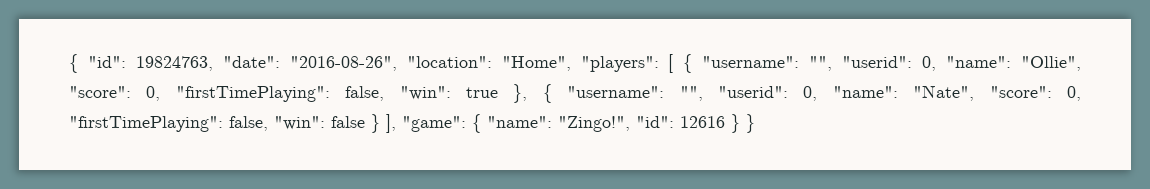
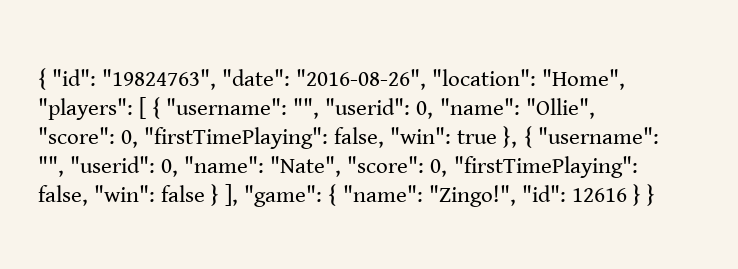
- { "id": 19824763, "date": "2016-08-26", "location": "Home", "players": [ { "username": "", "userid": 0, "name": "Ollie", "score": 0, "firstTimePlaying": false, "win": true }, { "username": "", "userid": 0, "name": "Nate", "score": 0, "firstTimePlaying": false, "win": false } ], "game": { "name": "Zingo!", "id": 12616 } }
+ { "id": "19824763", "date": "2016-08-26", "location": "Home", "players": [ { "username": "", "userid": 0, "name": "Ollie", "score": 0, "firstTimePlaying": false, "win": true }, { "username": "", "userid": 0, "name": "Nate", "score": 0, "firstTimePlaying": false, "win": false } ], "game": { "name": "Zingo!", "id": 12616 } }

